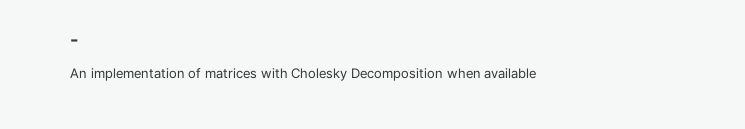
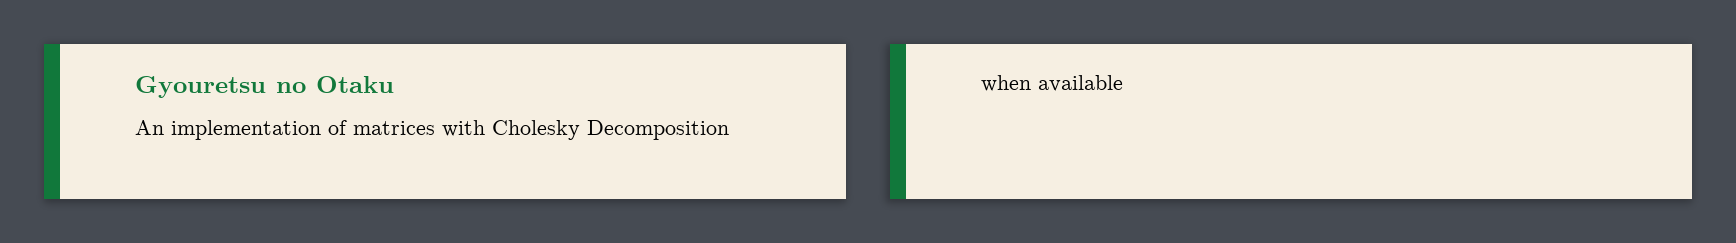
- -
+ Gyouretsu no Otaku

